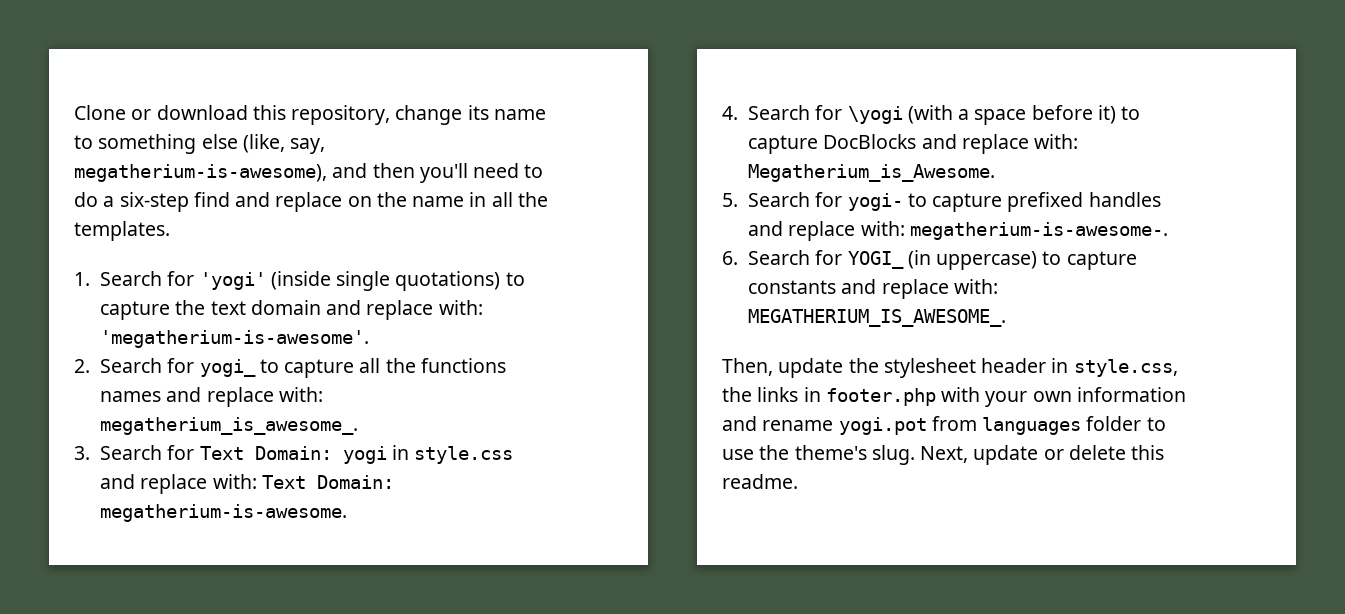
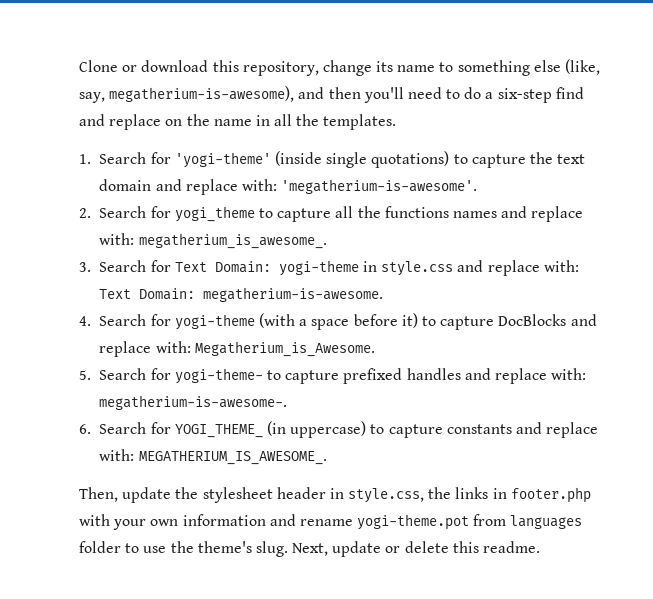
- 1. Search for 'yogi' (inside single quotations) to capture the text domain and replace with: 'megatherium-is-awesome'.
+ 1. Search for 'yogi-theme' (inside single quotations) to capture the text domain and replace with: 'megatherium-is-awesome'.
- 2. Search for yogi_ to capture all the functions names and replace with: megatherium_is_awesome_.
+ 2. Search for yogi_theme to capture all the functions names and replace with: megatherium_is_awesome_.
- 3. Search for Text Domain: yogi in style.css and replace with: Text Domain: megatherium-is-awesome.
+ 3. Search for Text Domain: yogi-theme in style.css and replace with: Text Domain: megatherium-is-awesome.
- 4. Search for \yogi (with a space before it) to capture DocBlocks and replace with: Megatherium_is_Awesome.
+ 4. Search for yogi-theme (with a space before it) to capture DocBlocks and replace with: Megatherium_is_Awesome.
- 5. Search for yogi- to capture prefixed handles and replace with: megatherium-is-awesome-.
+ 5. Search for yogi-theme- to capture prefixed handles and replace with: megatherium-is-awesome-.
- 6. Search for YOGI_ (in uppercase) to capture constants and replace with: MEGATHERIUM_IS_AWESOME_.
+ 6. Search for YOGI_THEME_ (in uppercase) to capture constants and replace with: MEGATHERIUM_IS_AWESOME_.
- Then, update the stylesheet header in style.css, the links in footer.php with your own information and rename yogi.pot from languages folder to use the theme's slug.
+ Then, update the stylesheet header in style.css, the links in footer.php with your own information and rename yogi-theme.pot from languages folder to use the theme's slug.

